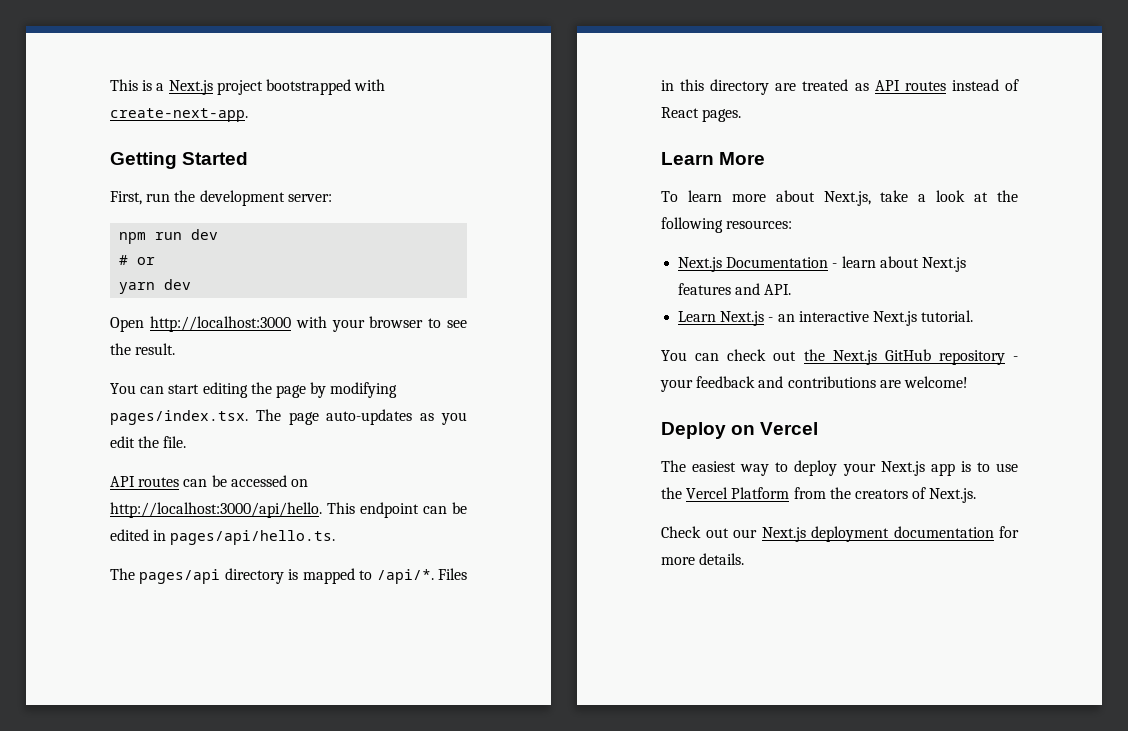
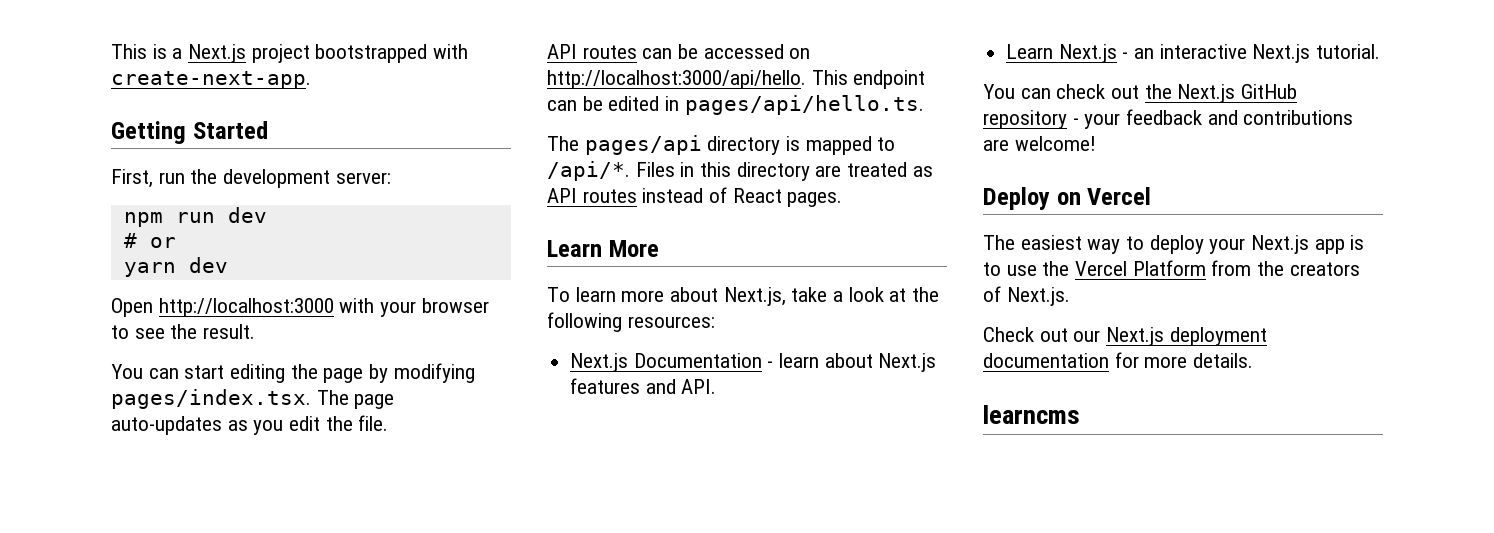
+ learncms

